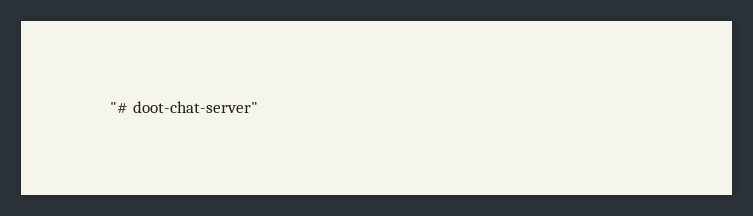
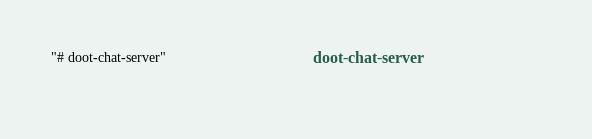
+ doot-chat-server

